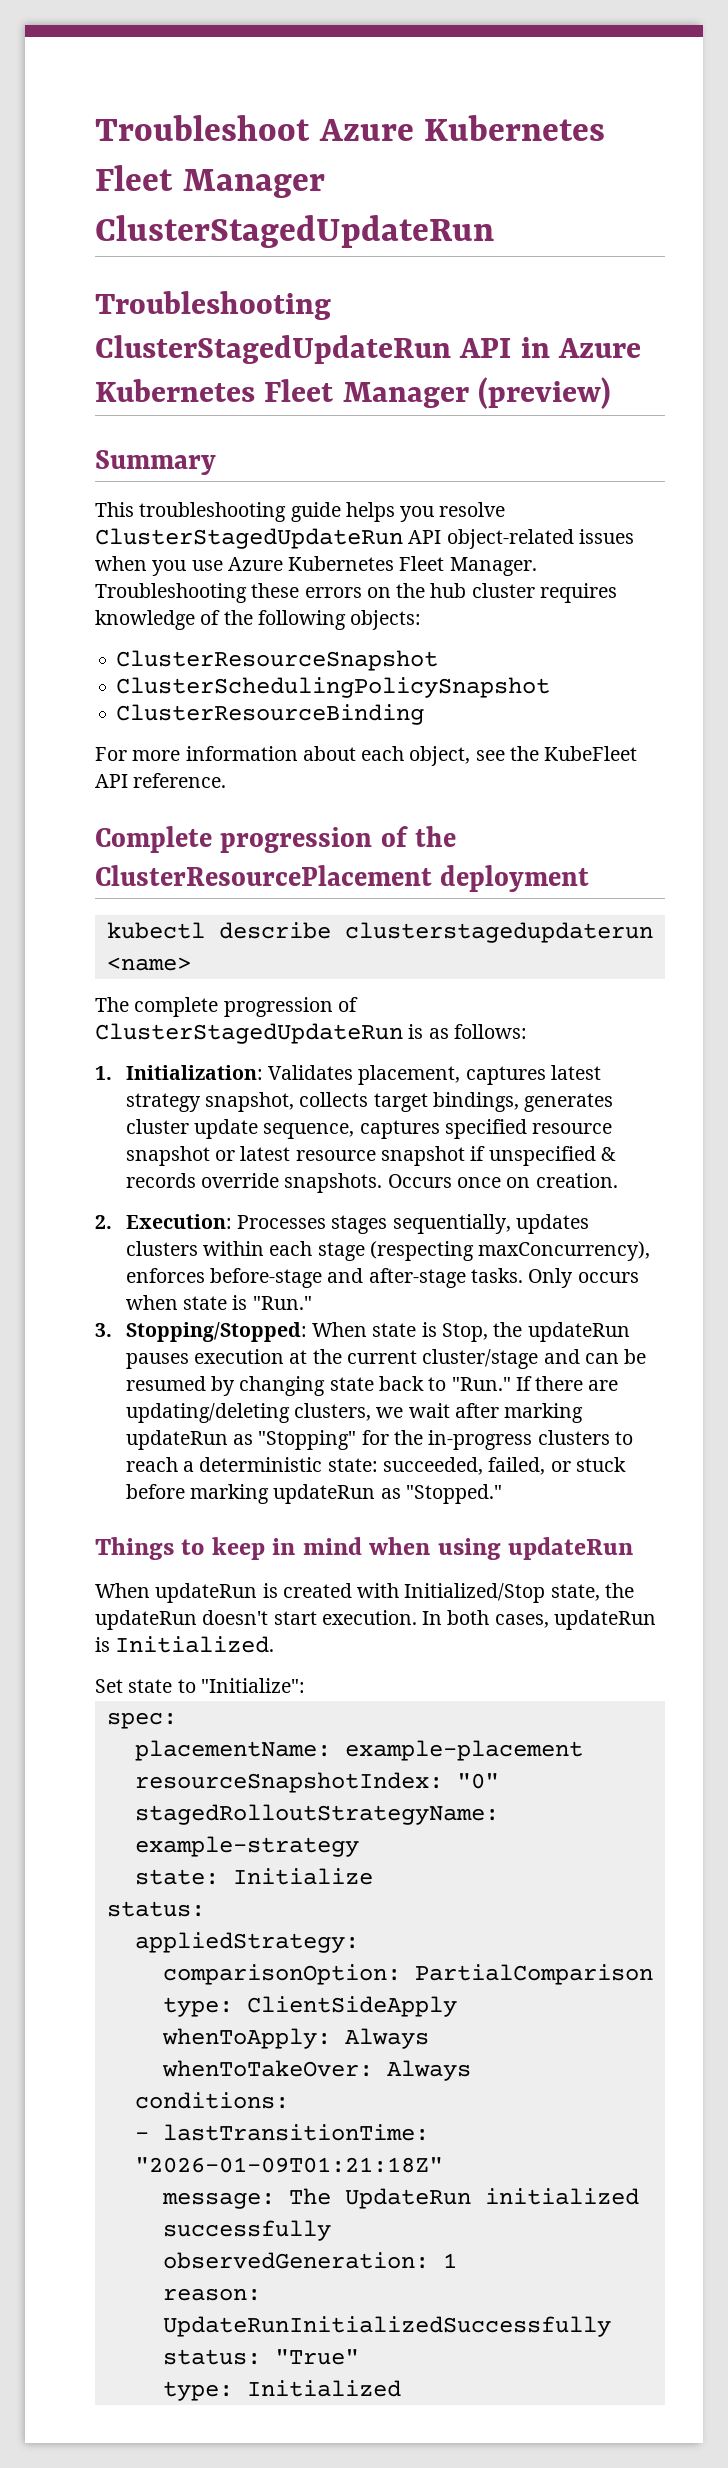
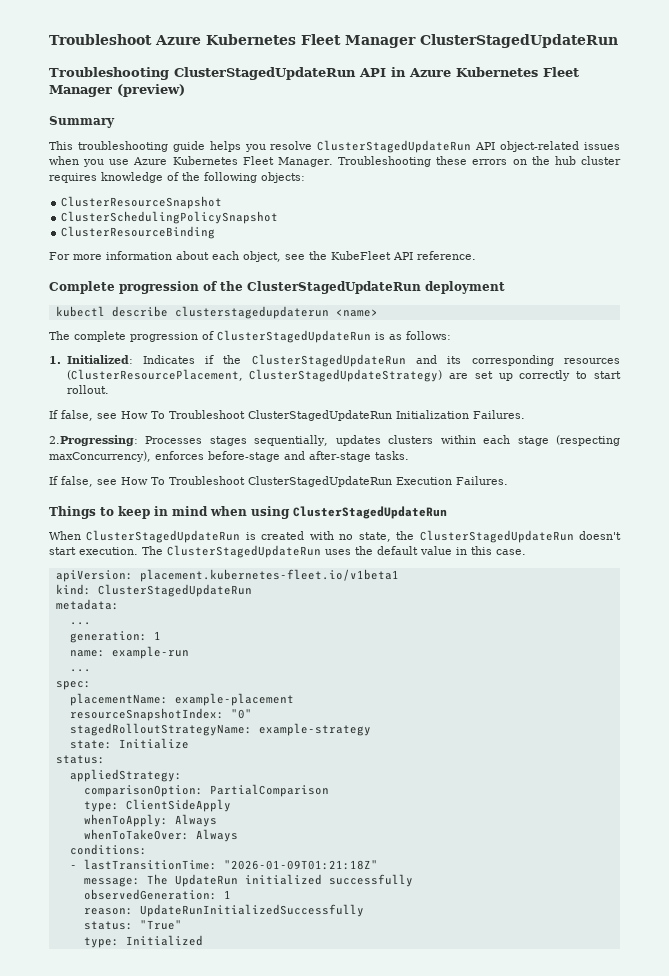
- Complete progression of the ClusterResourcePlacement deployment
+ Complete progression of the ClusterStagedUpdateRun deployment
- 1. Initialization: Validates placement, captures latest strategy snapshot, collects target bindings, generates cluster update sequence, captures specified resource snapshot or latest resource snapshot if unspecified & records override snapshots. Occurs once on creation.
- 2. Execution: Processes stages sequentially, updates clusters within each stage (respecting maxConcurrency), enforces before-stage and after-stage tasks. Only occurs when state is "Run."
- 3. Stopping/Stopped: When state is Stop, the updateRun pauses execution at the current cluster/stage and can be resumed by changing state back to "Run." If there are updating/deleting clusters, we wait after marking updateRun as "Stopping" for the in-progress clusters to reach a deterministic state: succeeded, failed, or stuck before marking updateRun as "Stopped."
+ 1. Initialized: Indicates if the ClusterStagedUpdateRun and its corresponding resources (ClusterResourcePlacement, ClusterStagedUpdateStrategy) are set up correctly to start rollout.
+ If false, see How To Troubleshoot ClusterStagedUpdateRun Initialization Failures.
+ 2.Progressing: Processes stages sequentially, updates clusters within each stage (respecting maxConcurrency), enforces before-stage and after-stage tasks.
+ If false, see How To Troubleshoot ClusterStagedUpdateRun Execution Failures.
- Things to keep in mind when using updateRun
- When updateRun is created with Initialized/Stop state, the updateRun doesn't start execution.
+ Things to keep in mind when using ClusterStagedUpdateRun
+ When ClusterStagedUpdateRun is created with no state, the ClusterStagedUpdateRun doesn't start execution.
- In both cases, updateRun is Initialized.
- Set state to "Initialize":
+ The ClusterStagedUpdateRun uses the default value in this case.
+ apiVersion: placement.kubernetes-fleet.io/v1beta1
+ kind: ClusterStagedUpdateRun
+ metadata:
+ ...
+ generation: 1
+ name: example-run
+ ...

